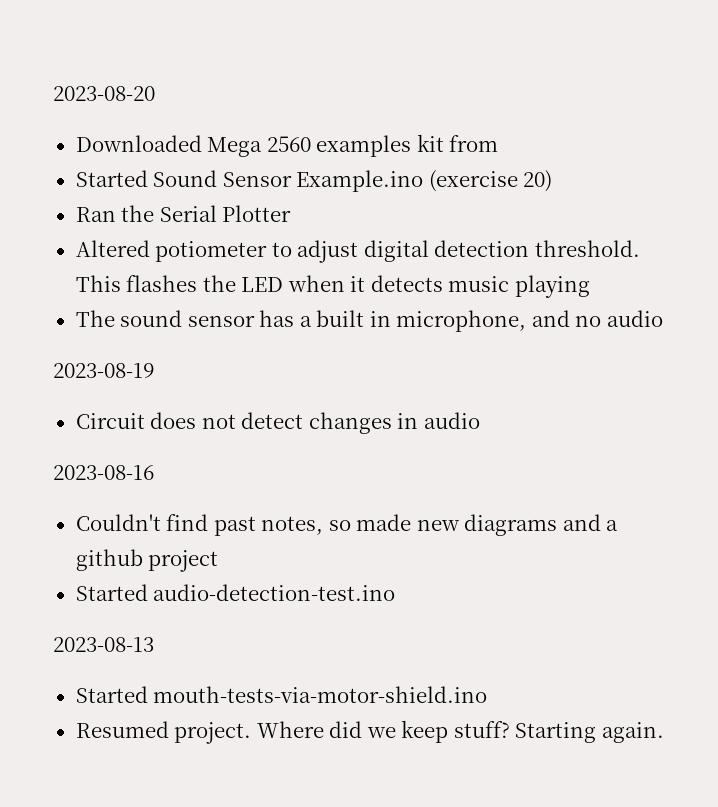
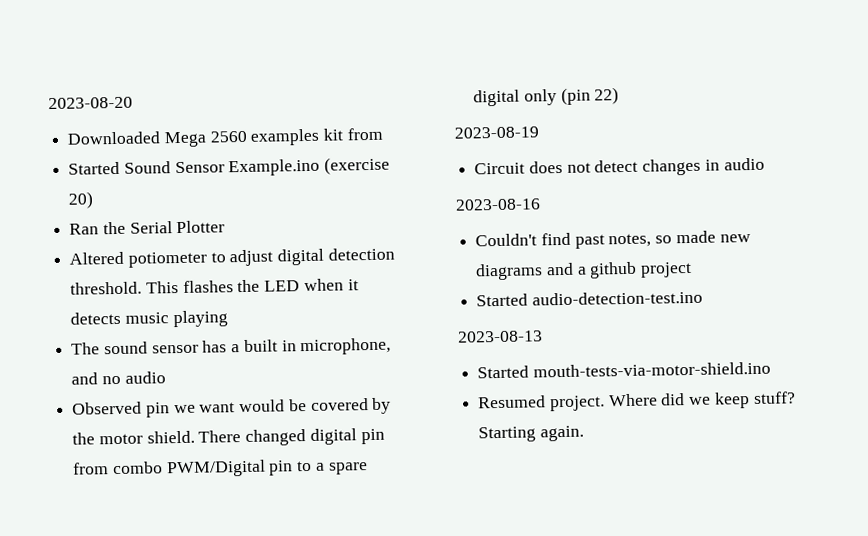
+ Observed pin we want would be covered by the motor shield. There changed digital pin from combo PWM/Digital pin to a spare digital only (pin 22)

